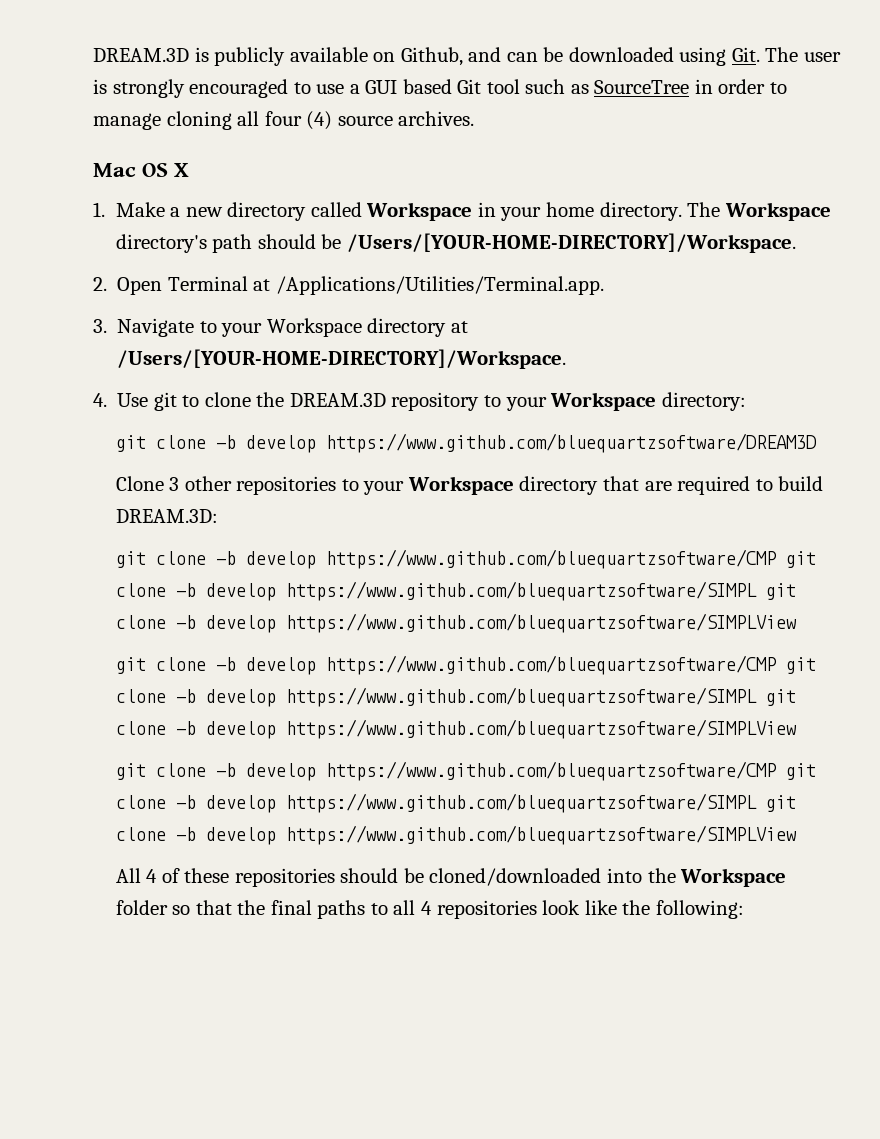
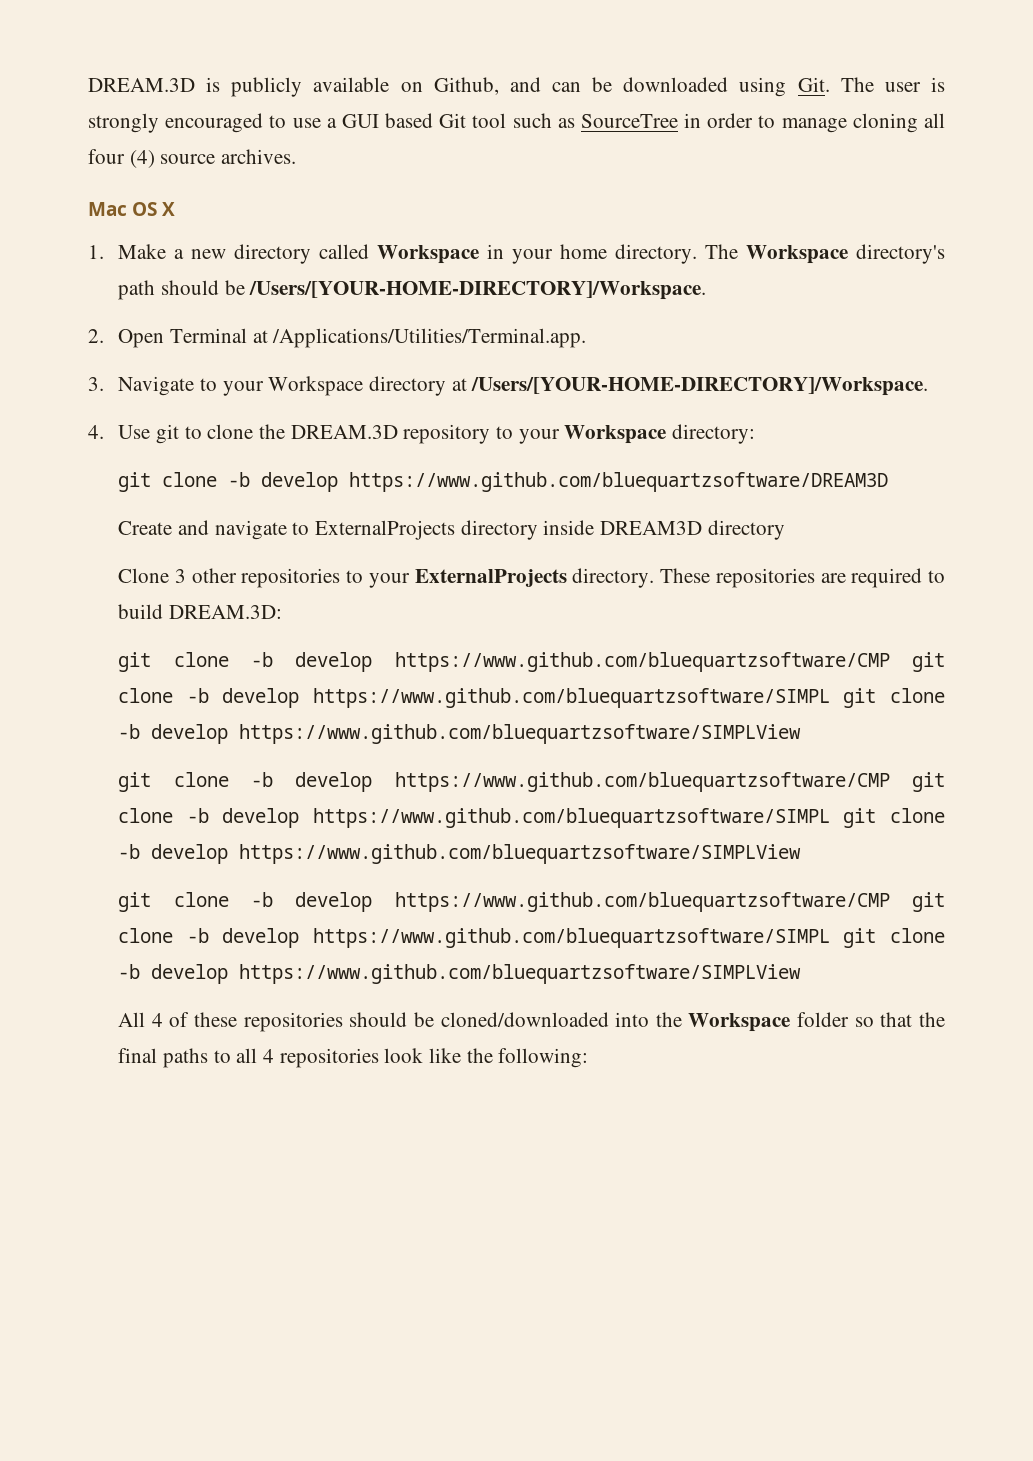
+ Create and navigate to ExternalProjects directory inside DREAM3D directory
- Clone 3 other repositories to your Workspace directory that are required to build DREAM.3D:
+ Clone 3 other repositories to your ExternalProjects directory. These repositories are required to build DREAM.3D:

